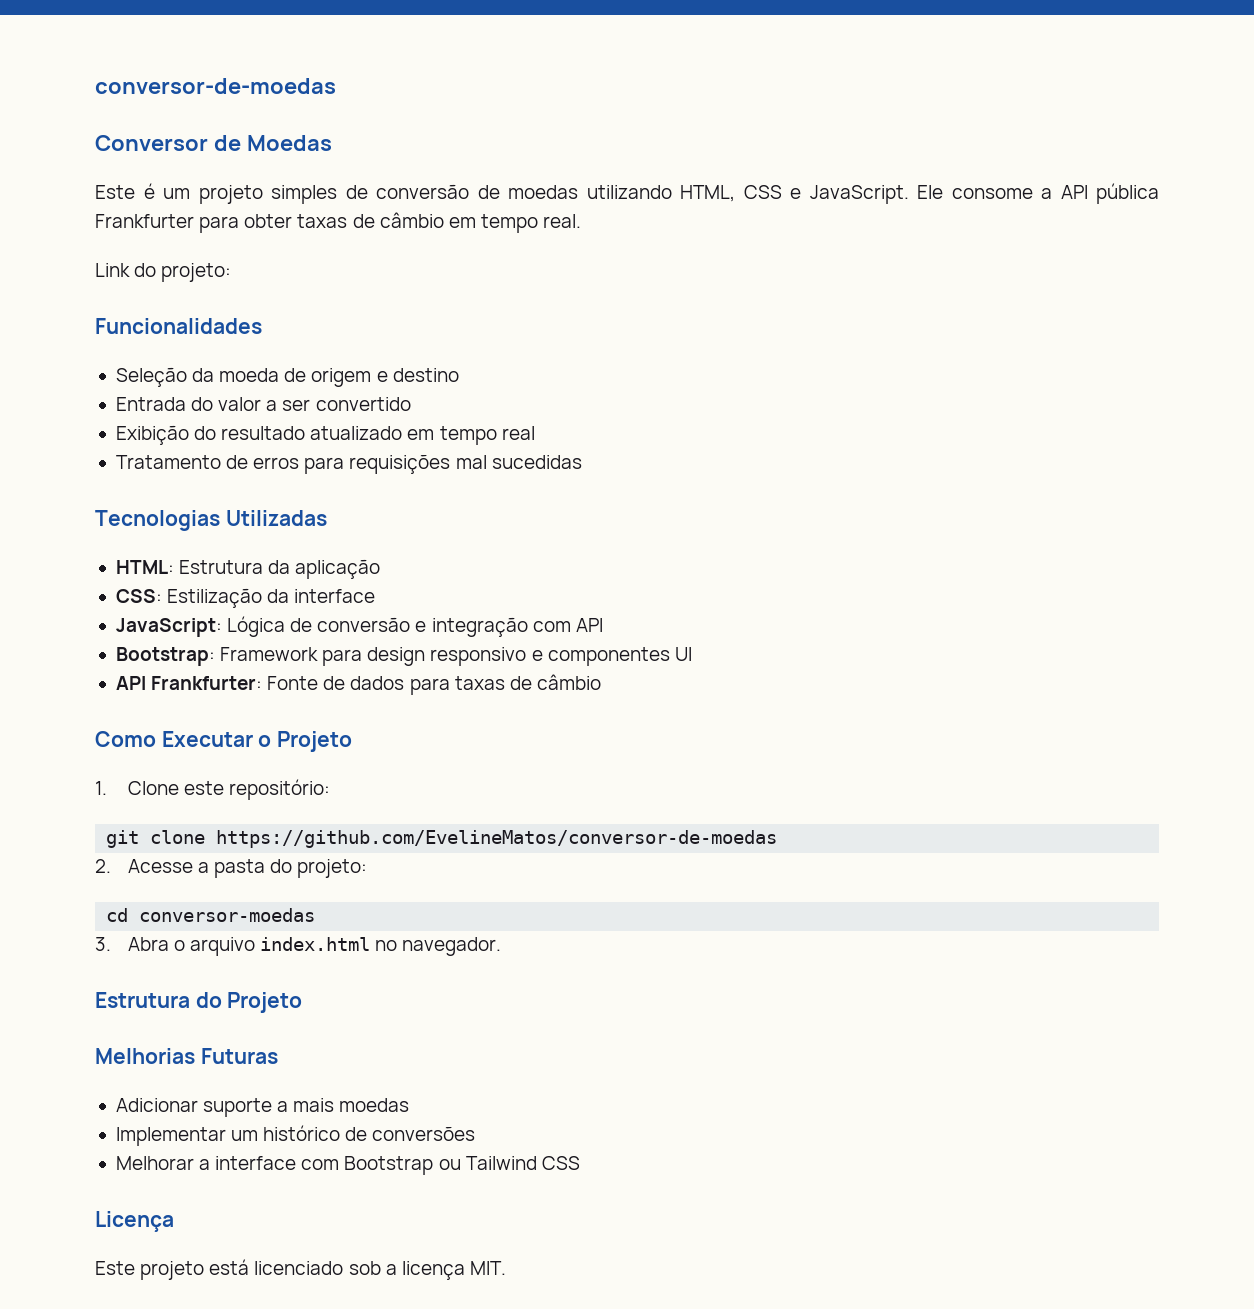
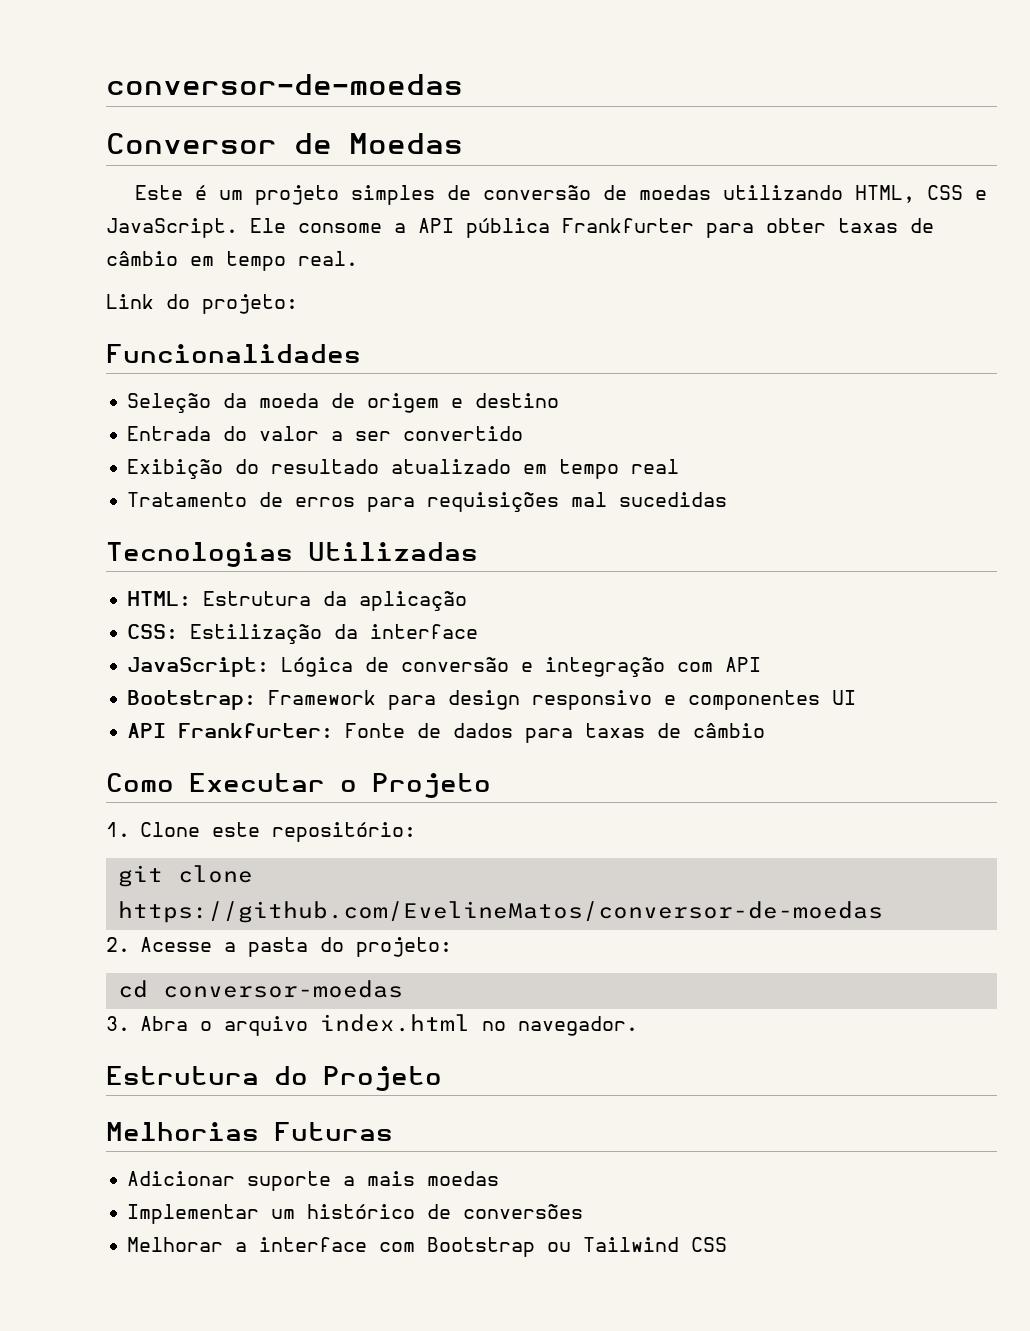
- Licença
- Este projeto está licenciado sob a licença MIT.

